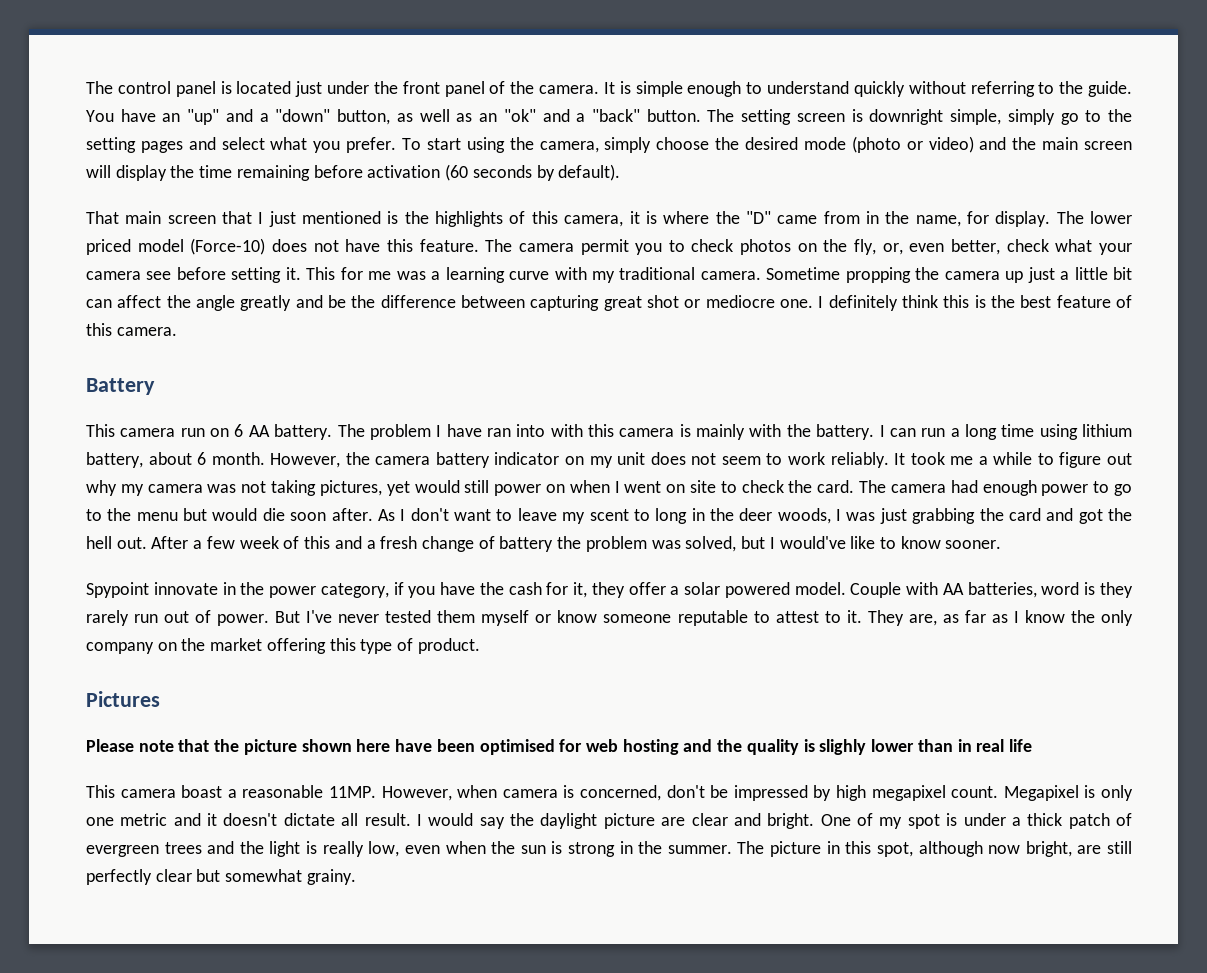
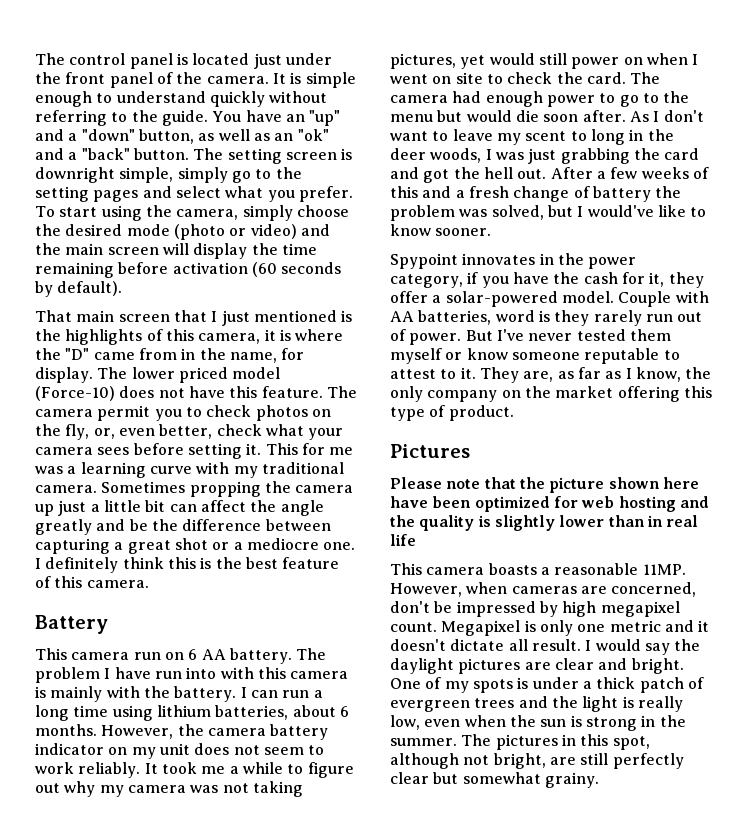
- The camera permit you to check photos on the fly, or, even better, check what your camera see before setting it.
+ The camera permit you to check photos on the fly, or, even better, check what your camera sees before setting it.
- Sometime propping the camera up just a little bit can affect the angle greatly and be the difference between capturing great shot or mediocre one.
+ Sometimes propping the camera up just a little bit can affect the angle greatly and be the difference between capturing a great shot or a mediocre one.
- The problem I have ran into with this camera is mainly with the battery.
+ The problem I have run into with this camera is mainly with the battery.
- I can run a long time using lithium battery, about 6 month.
+ I can run a long time using lithium batteries, about 6 months.
- After a few week of this and a fresh change of battery the problem was solved, but I would've like to know sooner.
+ After a few weeks of this and a fresh change of battery the problem was solved, but I would've like to know sooner.
- Spypoint innovate in the power category, if you have the cash for it, they offer a solar powered model.
+ Spypoint innovates in the power category, if you have the cash for it, they offer a solar-powered model.
- They are, as far as I know the only company on the market offering this type of product.
+ They are, as far as I know, the only company on the market offering this type of product.
- Please note that the picture shown here have been optimised for web hosting and the quality is slighly lower than in real life
+ Please note that the picture shown here have been optimized for web hosting and the quality is slightly lower than in real life
- This camera boast a reasonable 11MP.
+ This camera boasts a reasonable 11MP.
- However, when camera is concerned, don't be impressed by high megapixel count.
+ However, when cameras are concerned, don't be impressed by high megapixel count.
- I would say the daylight picture are clear and bright.
+ I would say the daylight pictures are clear and bright.
- One of my spot is under a thick patch of evergreen trees and the light is really low, even when the sun is strong in the summer.
+ One of my spots is under a thick patch of evergreen trees and the light is really low, even when the sun is strong in the summer.
- The picture in this spot, although now bright, are still perfectly clear but somewhat grainy.
+ The pictures in this spot, although not bright, are still perfectly clear but somewhat grainy.

